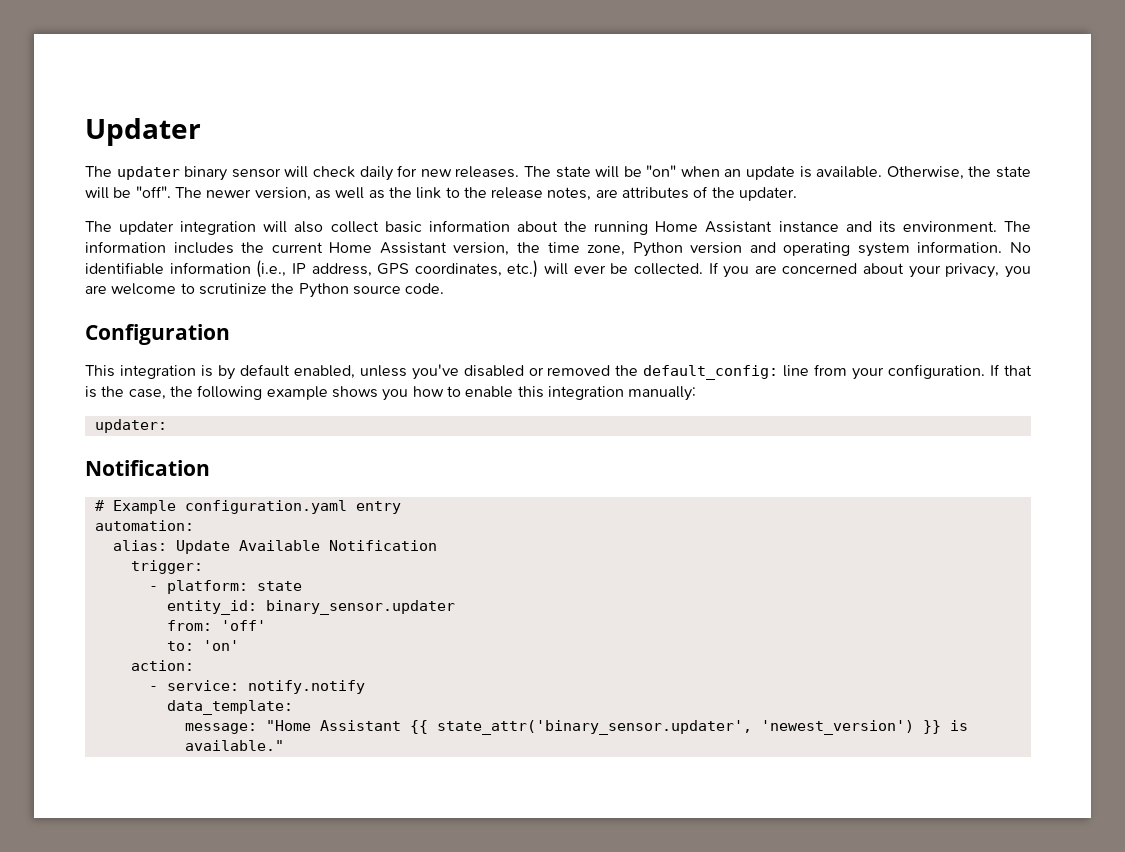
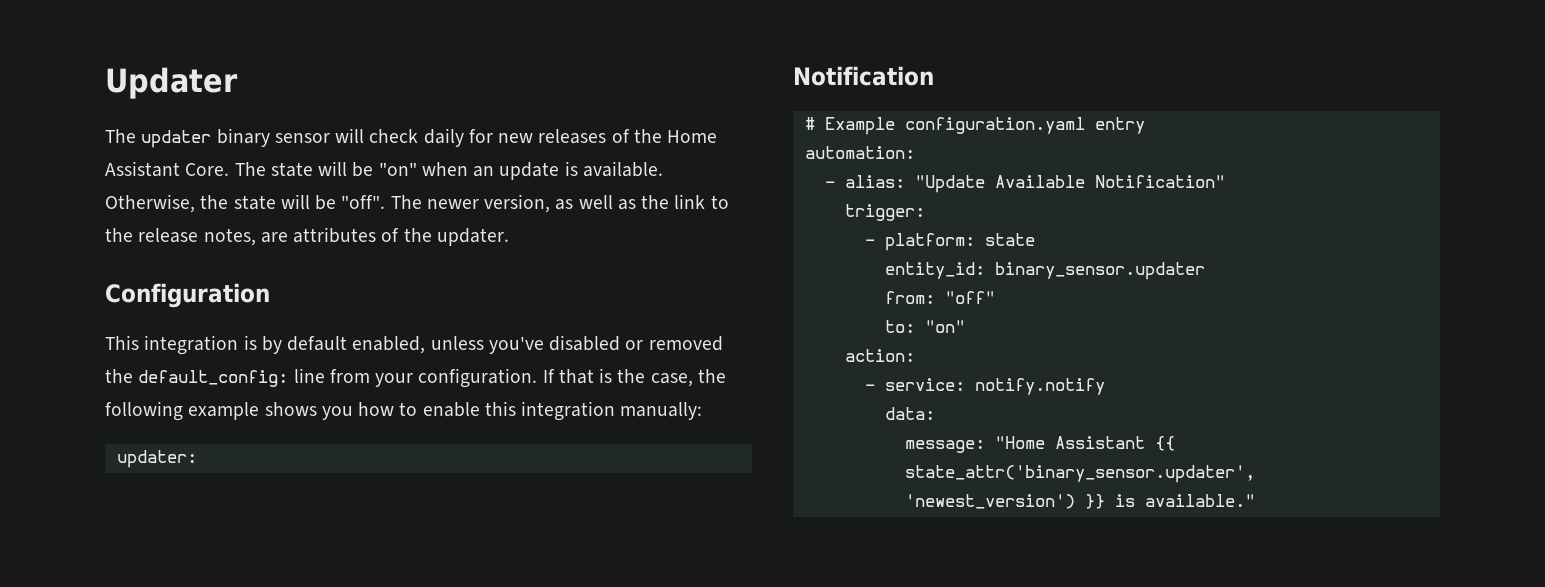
- The updater binary sensor will check daily for new releases.
+ The updater binary sensor will check daily for new releases of the Home Assistant Core.
- The updater integration will also collect basic information about the running Home Assistant instance and its environment. The information includes the current Home Assistant version, the time zone, Python version and operating system information. No identifiable information (i.e., IP address, GPS coordinates, etc.) will ever be collected. If you are concerned about your privacy, you are welcome to scrutinize the Python source code.
- alias: Update Available Notification
+ - alias: "Update Available Notification"
- from: 'off'
+ from: "off"
- to: 'on'
+ to: "on"
- data_template:
+ data:

